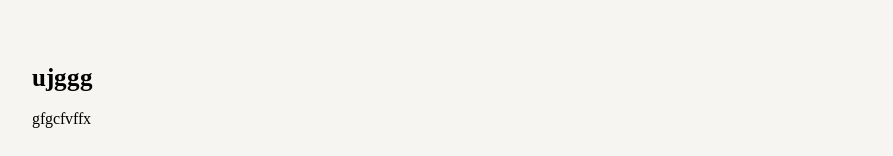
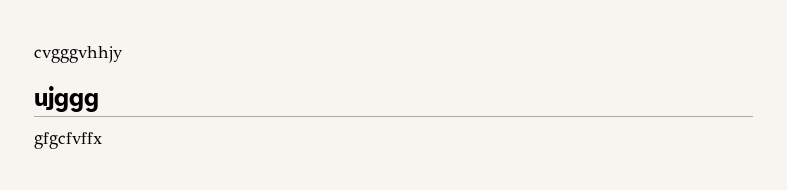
+ cvgggvhhjy

